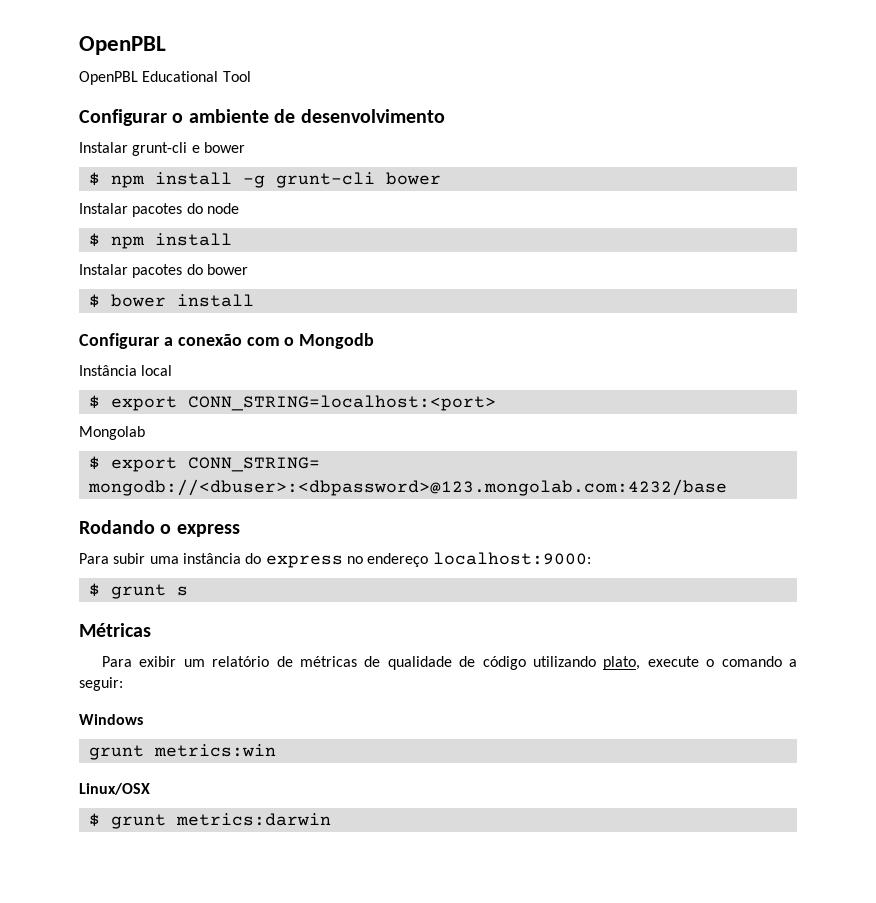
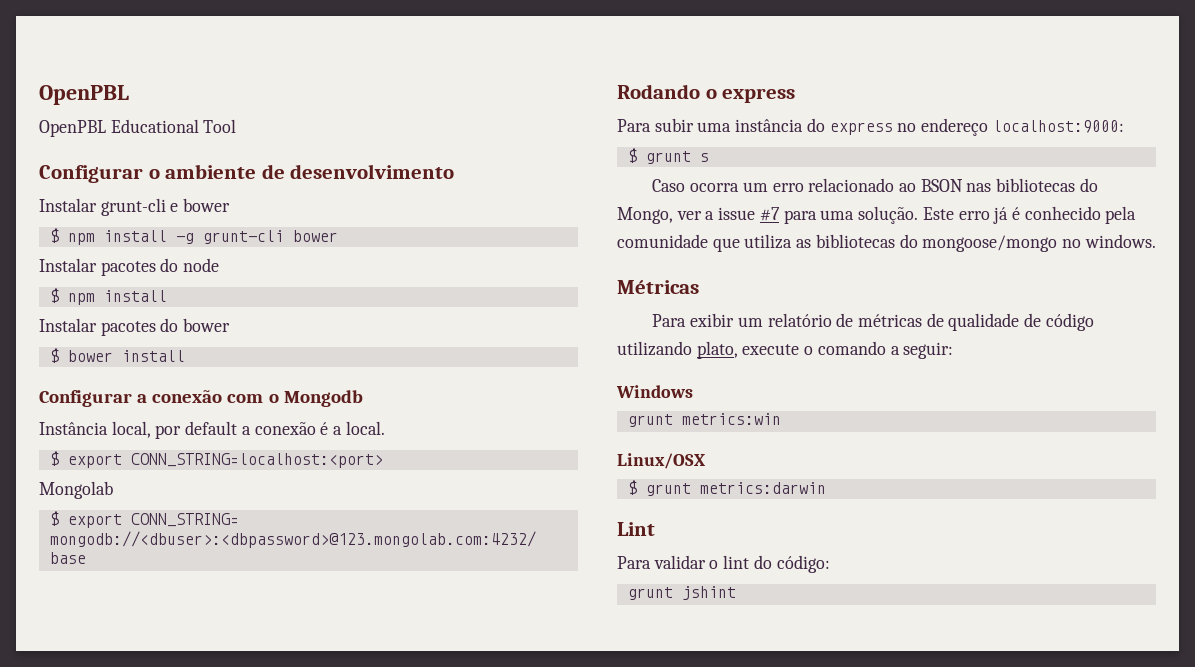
- Instância local
+ Instância local, por default a conexão é a local.
+ Caso ocorra um erro relacionado ao BSON nas bibliotecas do Mongo, ver a issue #7 para uma solução. Este erro já é conhecido pela comunidade que utiliza as bibliotecas do mongoose/mongo no windows.
+ Lint
+ Para validar o lint do código:
+ grunt jshint

